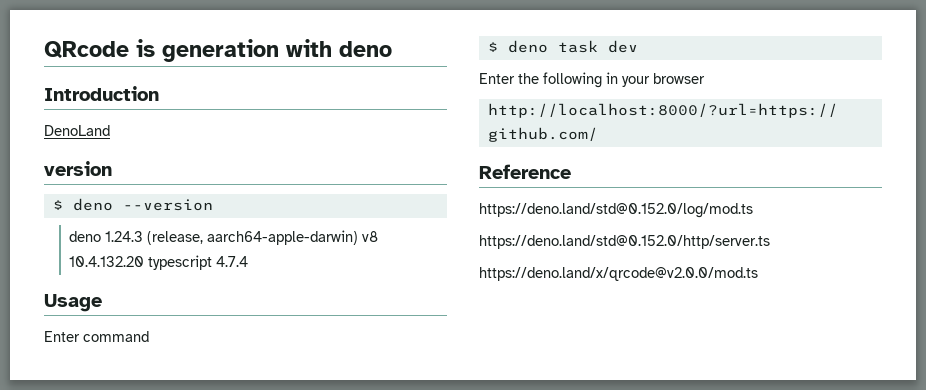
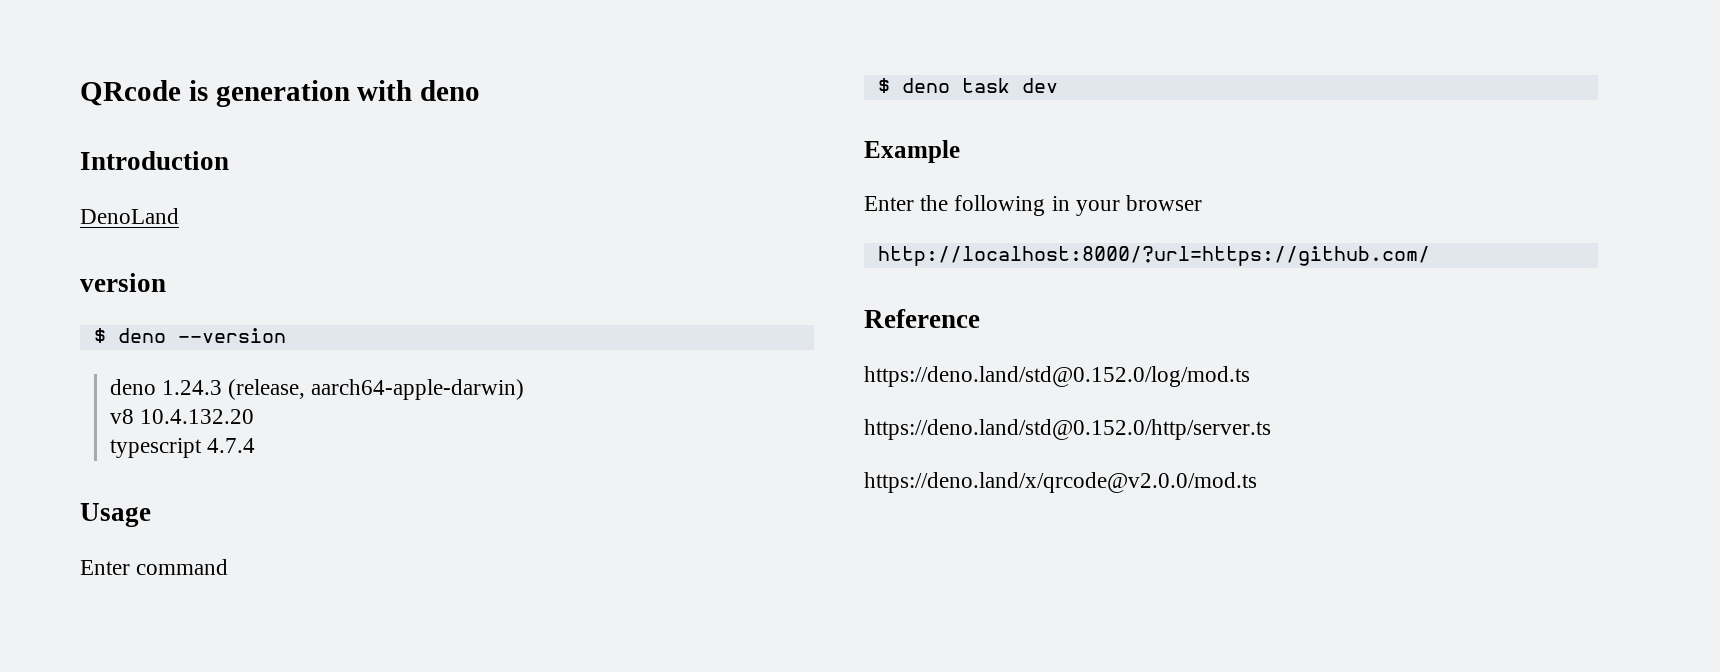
- deno 1.24.3 (release, aarch64-apple-darwin) v8 10.4.132.20 typescript 4.7.4
+ deno 1.24.3 (release, aarch64-apple-darwin)
+ v8 10.4.132.20
+ typescript 4.7.4
+ Example

